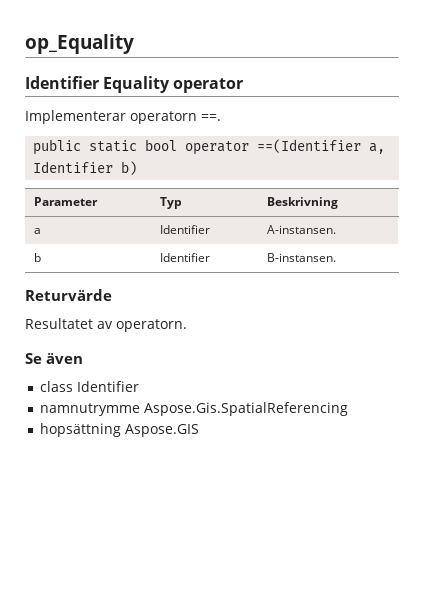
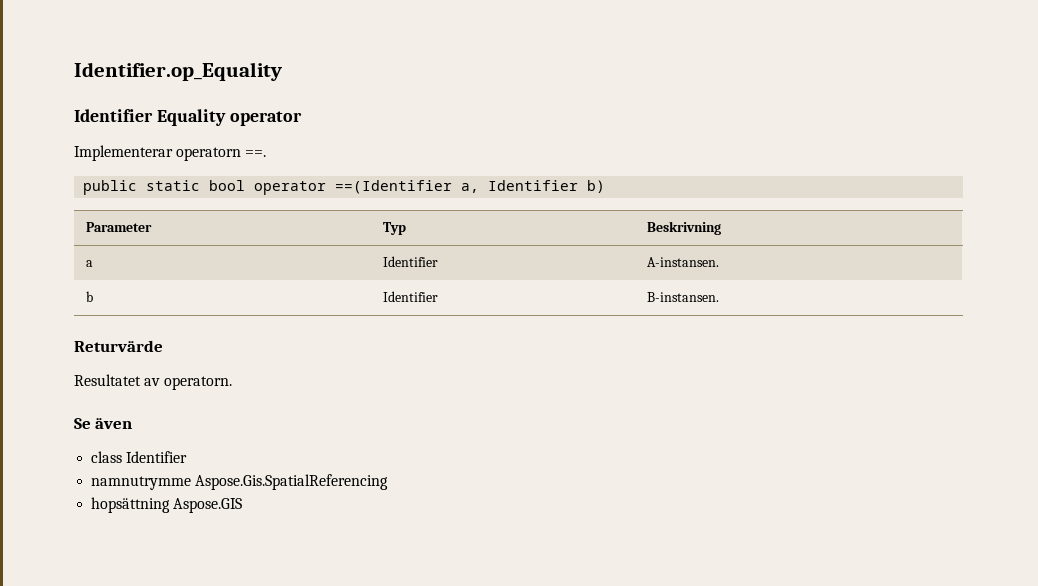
- op_Equality
+ Identifier.op_Equality

